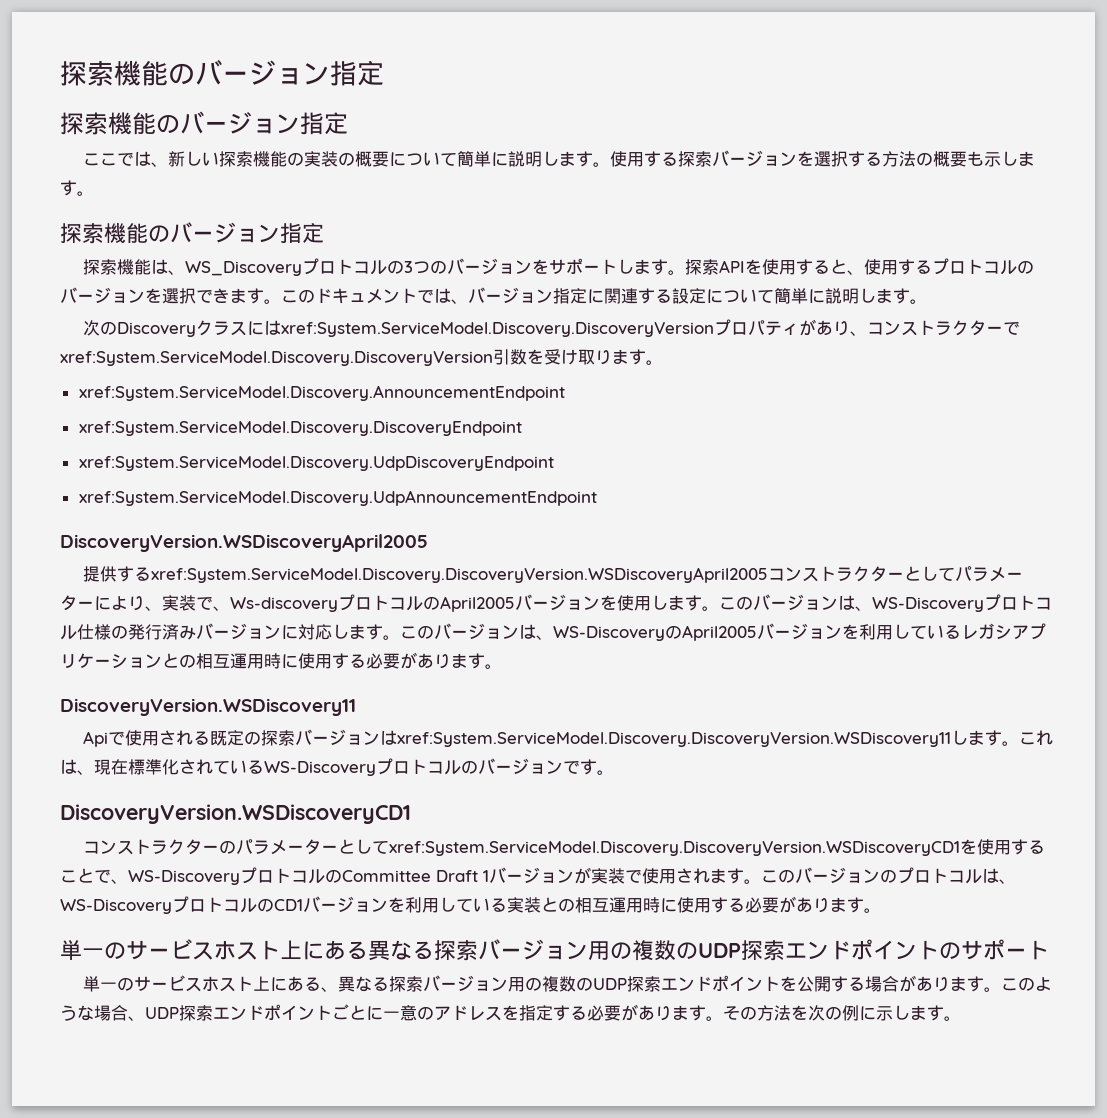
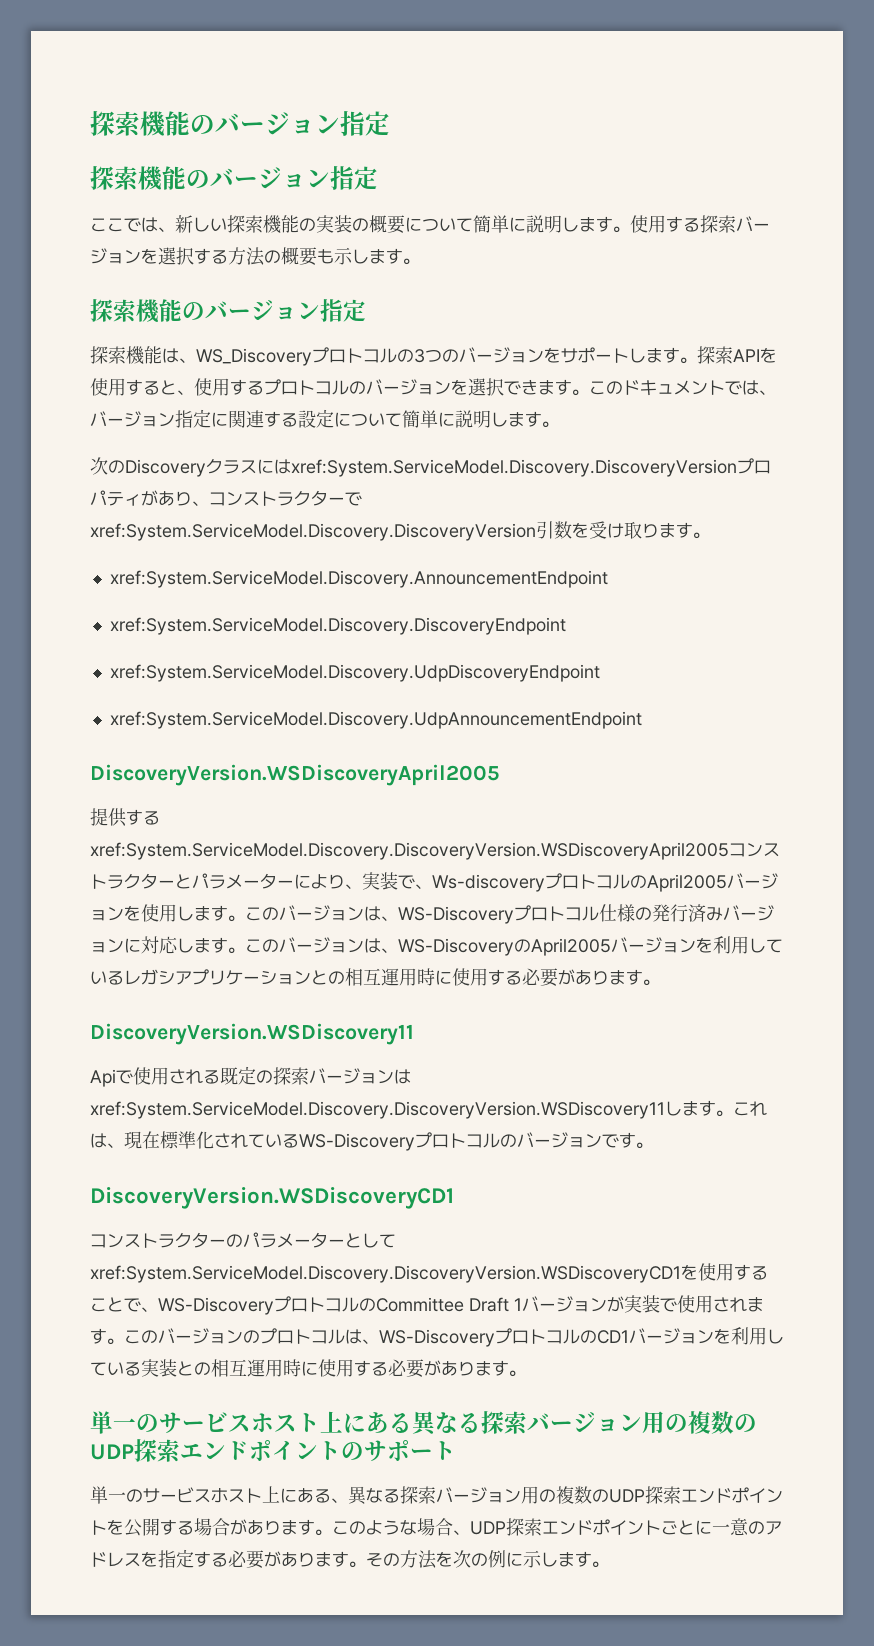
- 提供するxref:System.ServiceModel.Discovery.DiscoveryVersion.WSDiscoveryApril2005コンストラクターとしてパラメーターにより、実装で、Ws-discoveryプロトコルのApril2005バージョンを使用します。
+ 提供するxref:System.ServiceModel.Discovery.DiscoveryVersion.WSDiscoveryApril2005コンストラクターとパラメーターにより、実装で、Ws-discoveryプロトコルのApril2005バージョンを使用します。

